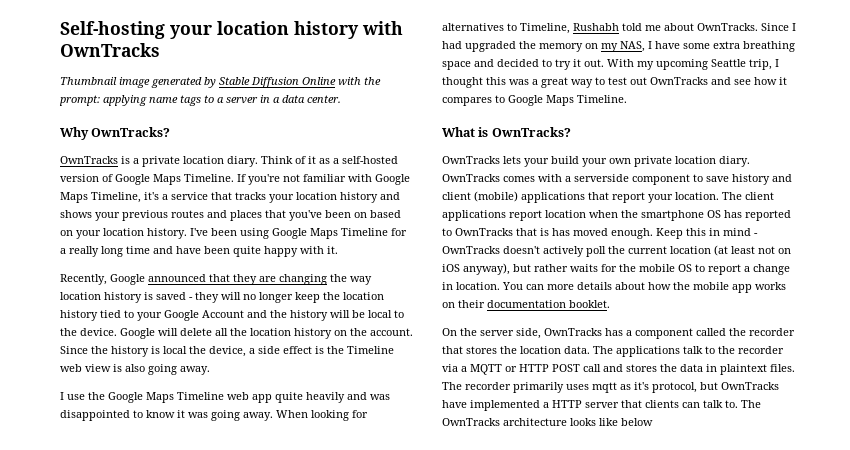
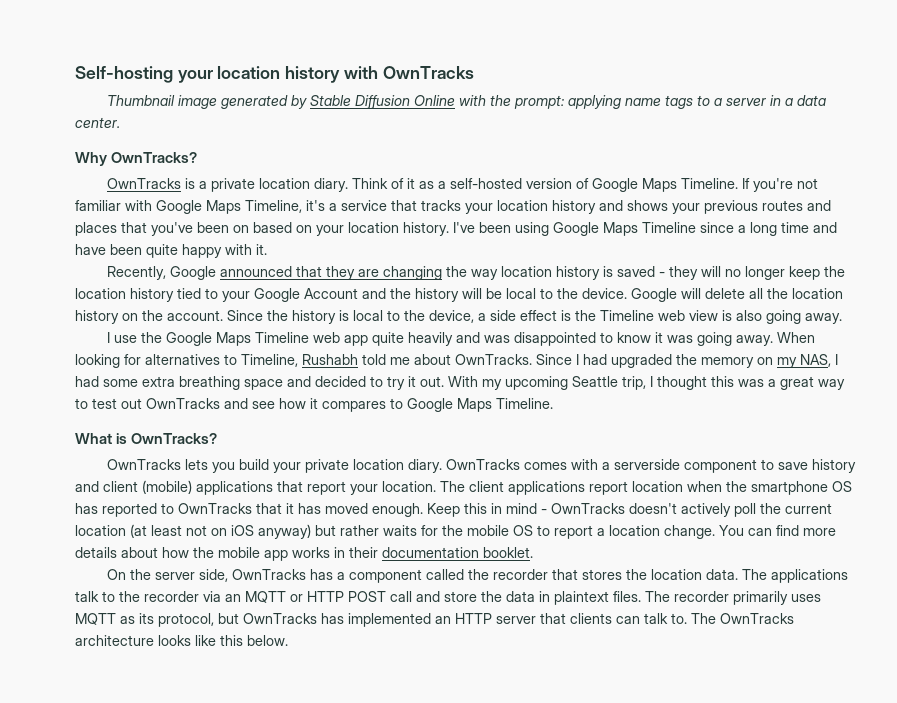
- I've been using Google Maps Timeline for a really long time and have been quite happy with it.
+ I've been using Google Maps Timeline since a long time and have been quite happy with it.
- Since the history is local the device, a side effect is the Timeline web view is also going away.
+ Since the history is local to the device, a side effect is the Timeline web view is also going away.
- Since I had upgraded the memory on my NAS, I have some extra breathing space and decided to try it out.
+ Since I had upgraded the memory on my NAS, I had some extra breathing space and decided to try it out.
- OwnTracks lets your build your own private location diary.
+ OwnTracks lets you build your private location diary.
- The client applications report location when the smartphone OS has reported to OwnTracks that is has moved enough.
+ The client applications report location when the smartphone OS has reported to OwnTracks that it has moved enough.
- Keep this in mind - OwnTracks doesn't actively poll the current location (at least not on iOS anyway), but rather waits for the mobile OS to report a change in location.
+ Keep this in mind - OwnTracks doesn't actively poll the current location (at least not on iOS anyway) but rather waits for the mobile OS to report a location change.
- You can more details about how the mobile app works on their documentation booklet.
+ You can find more details about how the mobile app works in their documentation booklet.
- The applications talk to the recorder via a MQTT or HTTP POST call and stores the data in plaintext files.
+ The applications talk to the recorder via an MQTT or HTTP POST call and store the data in plaintext files.
- The recorder primarily uses mqtt as it's protocol, but OwnTracks have implemented a HTTP server that clients can talk to.
+ The recorder primarily uses MQTT as its protocol, but OwnTracks has implemented an HTTP server that clients can talk to.
- The OwnTracks architecture looks like below
+ The OwnTracks architecture looks like this below.

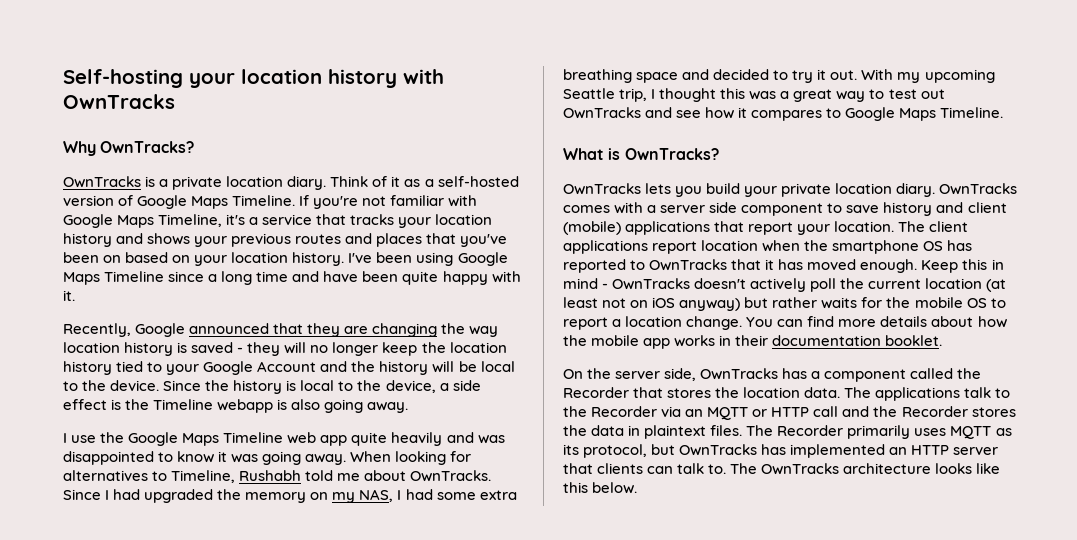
- Thumbnail image generated by Stable Diffusion Online with the prompt: applying name tags to a server in a data center.
- Google will delete all the location history on the account.
- Since the history is local to the device, a side effect is the Timeline web view is also going away.
+ Since the history is local to the device, a side effect is the Timeline webapp is also going away.
- OwnTracks comes with a serverside component to save history and client (mobile) applications that report your location.
+ OwnTracks comes with a server side component to save history and client (mobile) applications that report your location.
- On the server side, OwnTracks has a component called the recorder that stores the location data.
+ On the server side, OwnTracks has a component called the Recorder that stores the location data.
- The applications talk to the recorder via an MQTT or HTTP POST call and store the data in plaintext files.
+ The applications talk to the Recorder via an MQTT or HTTP call and the Recorder stores the data in plaintext files.
- The recorder primarily uses MQTT as its protocol, but OwnTracks has implemented an HTTP server that clients can talk to.
+ The Recorder primarily uses MQTT as its protocol, but OwnTracks has implemented an HTTP server that clients can talk to.

